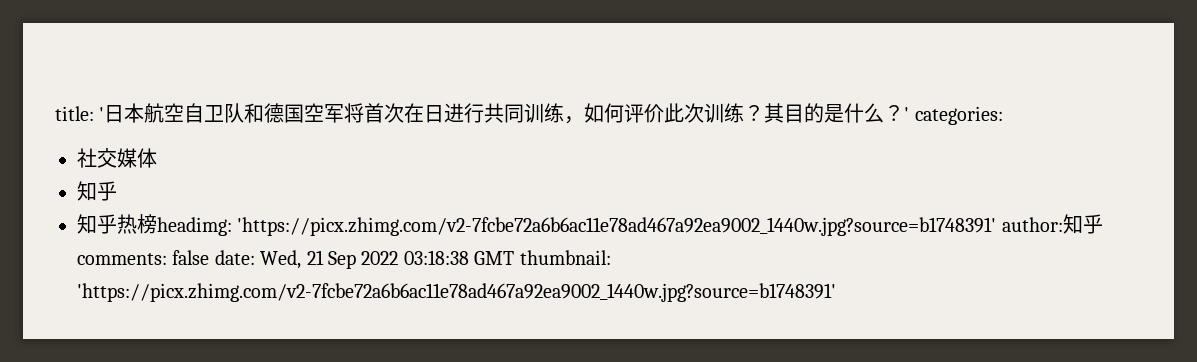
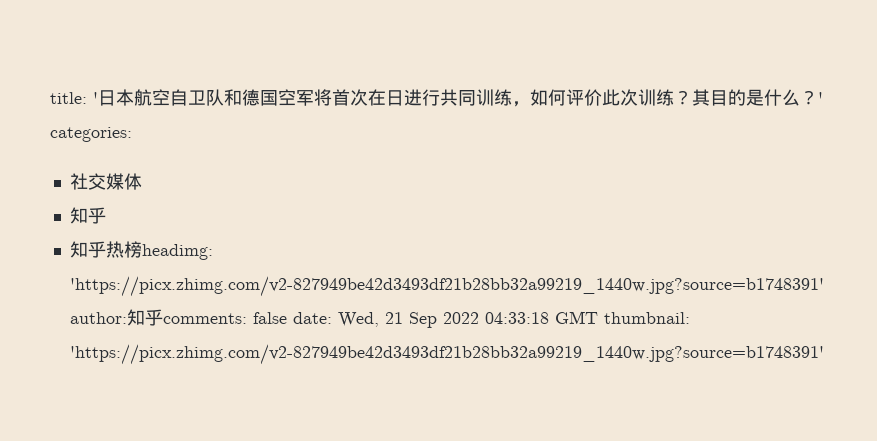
- 知乎热榜headimg: 'https://picx.zhimg.com/v2-7fcbe72a6b6ac11e78ad467a92ea9002_1440w.jpg?source=b1748391' author:知乎comments: false date: Wed, 21 Sep 2022 03:18:38 GMT thumbnail: 'https://picx.zhimg.com/v2-7fcbe72a6b6ac11e78ad467a92ea9002_1440w.jpg?source=b1748391'
+ 知乎热榜headimg: 'https://picx.zhimg.com/v2-827949be42d3493df21b28bb32a99219_1440w.jpg?source=b1748391' author:知乎comments: false date: Wed, 21 Sep 2022 04:33:18 GMT thumbnail: 'https://picx.zhimg.com/v2-827949be42d3493df21b28bb32a99219_1440w.jpg?source=b1748391'

